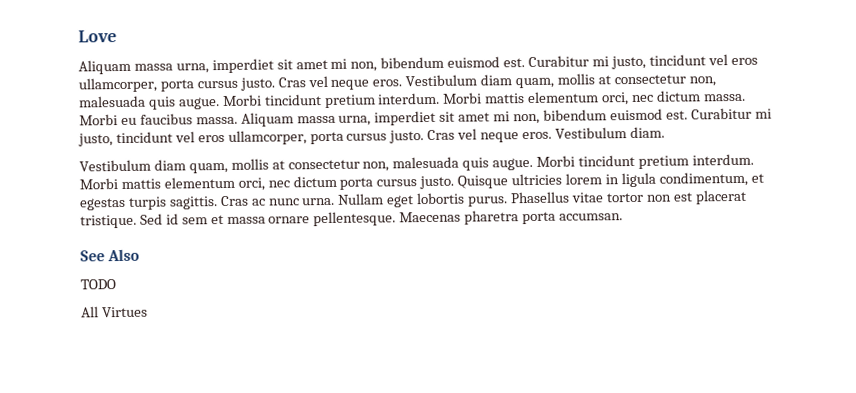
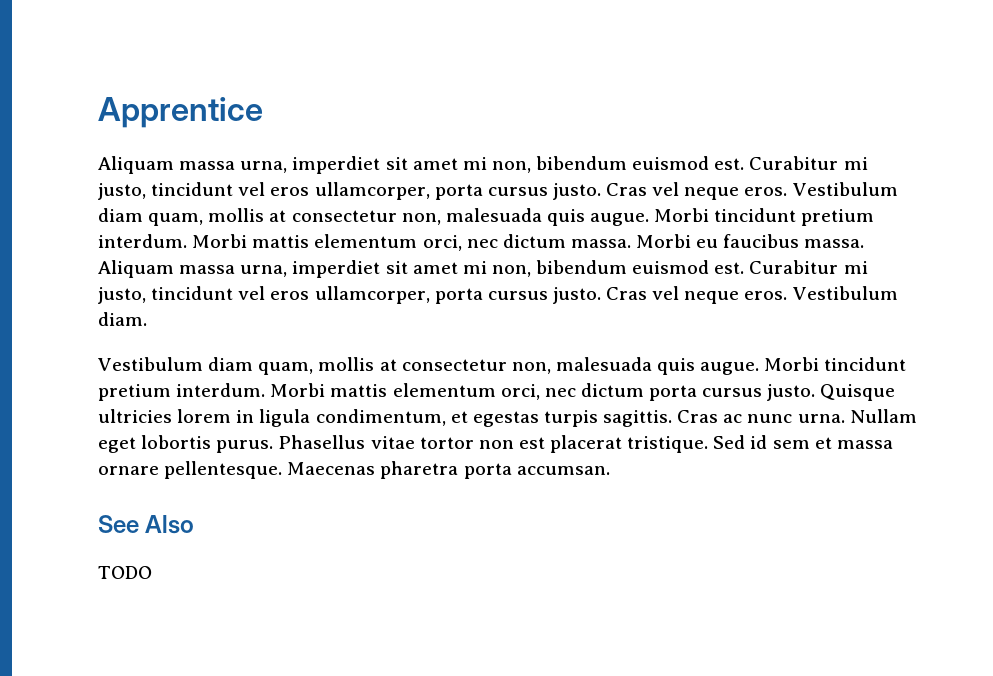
- Love
+ Apprentice
- All Virtues

